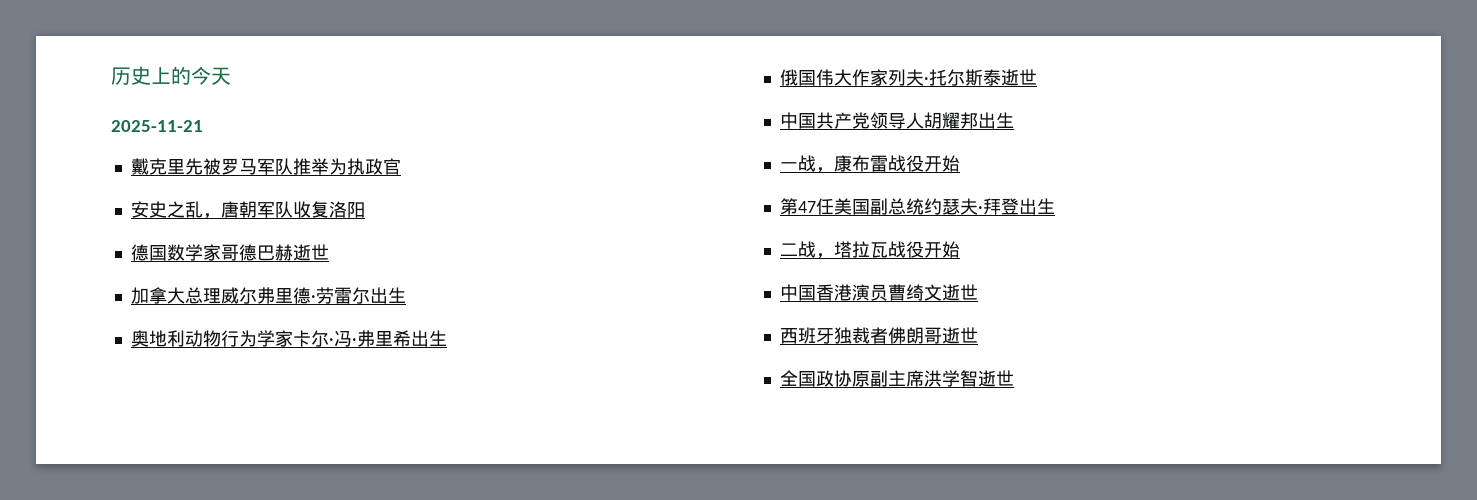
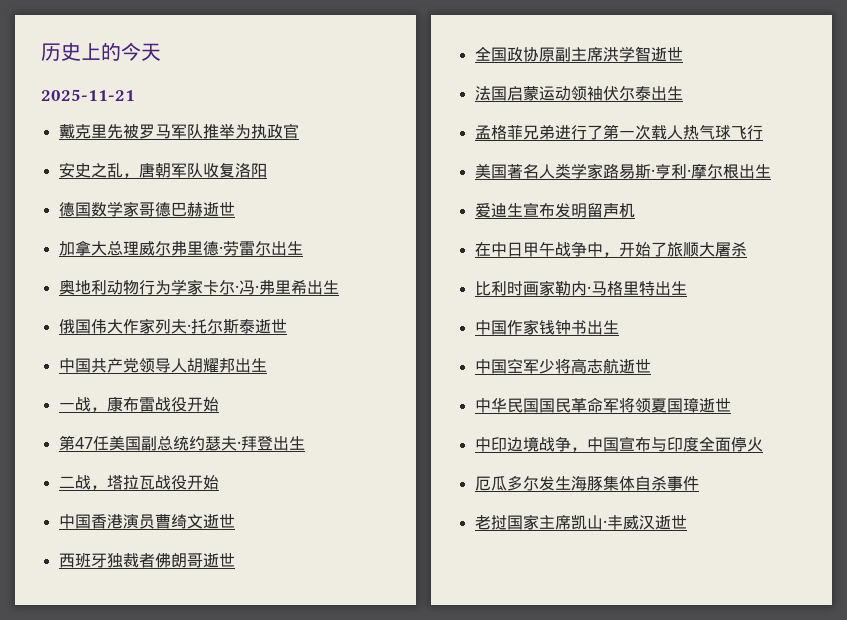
+ 法国启蒙运动领袖伏尔泰出生
+ 孟格菲兄弟进行了第一次载人热气球飞行
+ 美国著名人类学家路易斯·亨利·摩尔根出生
+ 爱迪生宣布发明留声机
+ 在中日甲午战争中，开始了旅顺大屠杀
+ 比利时画家勒内·马格里特出生
+ 中国作家钱钟书出生
+ 中国空军少将高志航逝世
+ 中华民国国民革命军将领夏国璋逝世
+ 中印边境战争，中国宣布与印度全面停火
+ 厄瓜多尔发生海豚集体自杀事件
+ 老挝国家主席凯山·丰威汉逝世

